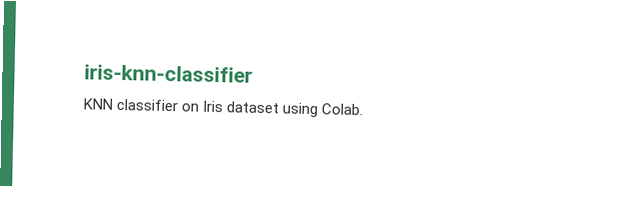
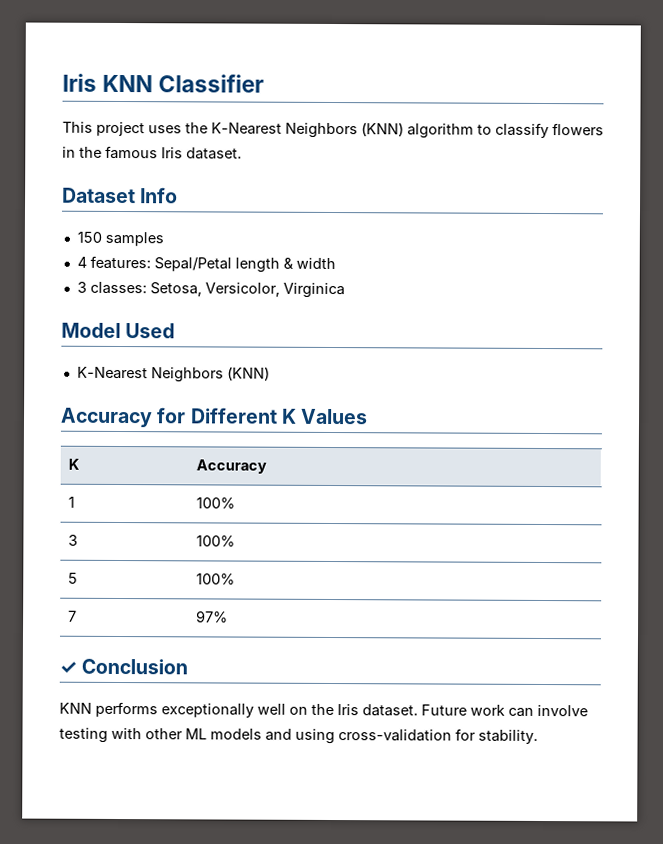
- iris-knn-classifier
- KNN classifier on Iris dataset using Colab.
+ Iris KNN Classifier
+ This project uses the K-Nearest Neighbors (KNN) algorithm to classify flowers in the famous Iris dataset.
+ Dataset Info
+ 150 samples
+ 4 features: Sepal/Petal length & width
+ 3 classes: Setosa, Versicolor, Virginica
+ Model Used
+ K-Nearest Neighbors (KNN)
+ Accuracy for Different K Values
+ K | Accuracy
+ 1 | 100%
+ 3 | 100%
+ 5 | 100%
+ 7 | 97%
+ ✓ Conclusion
+ KNN performs exceptionally well on the Iris dataset. Future work can involve testing with other ML models and using cross-validation for stability.

